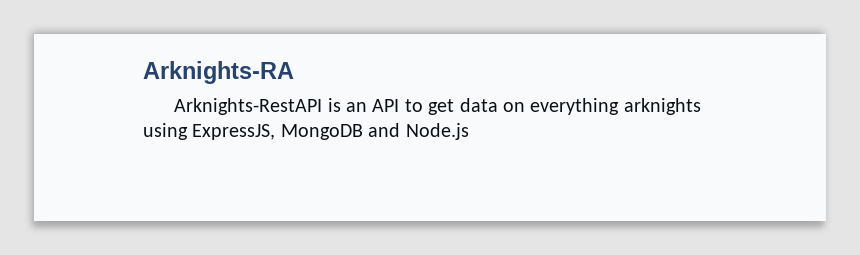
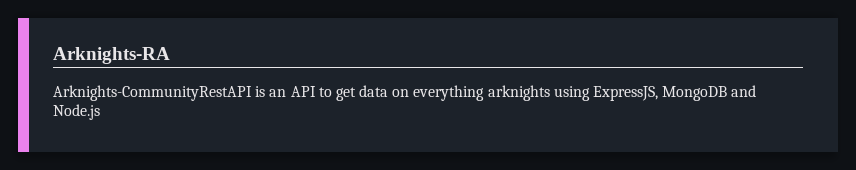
- Arknights-RestAPI is an API to get data on everything arknights using ExpressJS, MongoDB and Node.js
+ Arknights-CommunityRestAPI is an API to get data on everything arknights using ExpressJS, MongoDB and Node.js

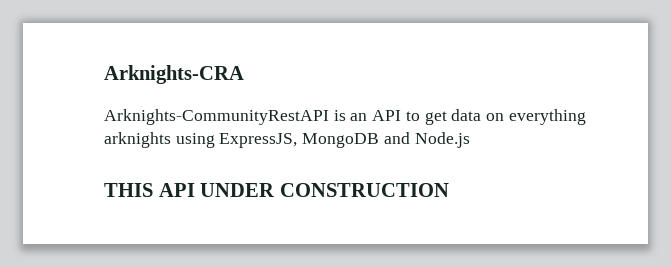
- Arknights-RA
+ Arknights-CRA
+ THIS API UNDER CONSTRUCTION

